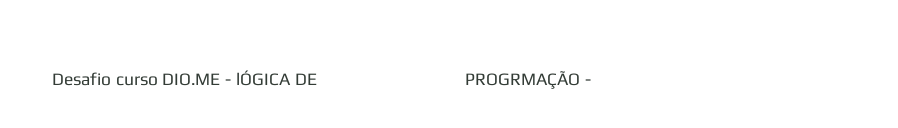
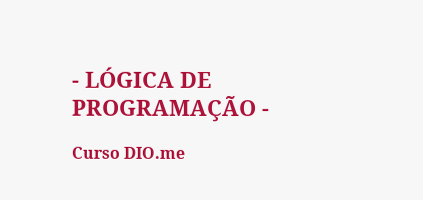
- Desafio curso DIO.ME - lÓGICA DE PROGRMAÇÃO -
+ - LÓGICA DE PROGRAMAÇÃO -
+ Curso DIO.me

